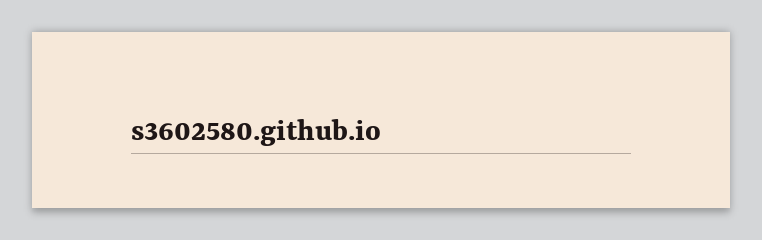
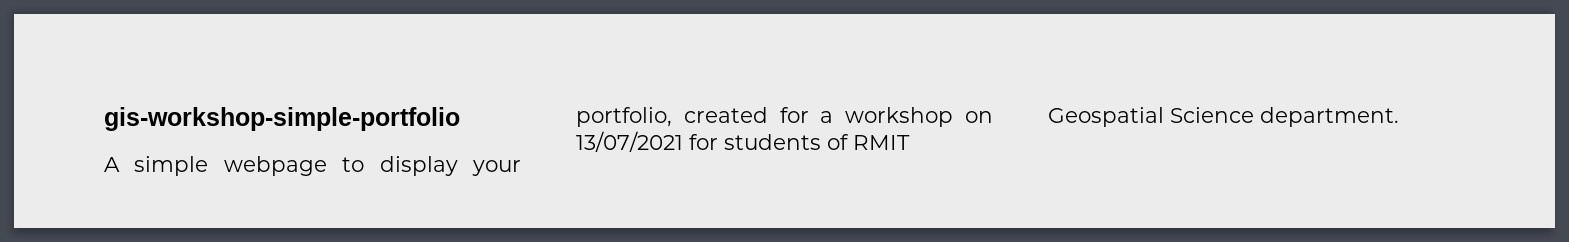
- s3602580.github.io
+ gis-workshop-simple-portfolio
+ A simple webpage to display your portfolio, created for a workshop on 13/07/2021 for students of RMIT Geospatial Science department.

